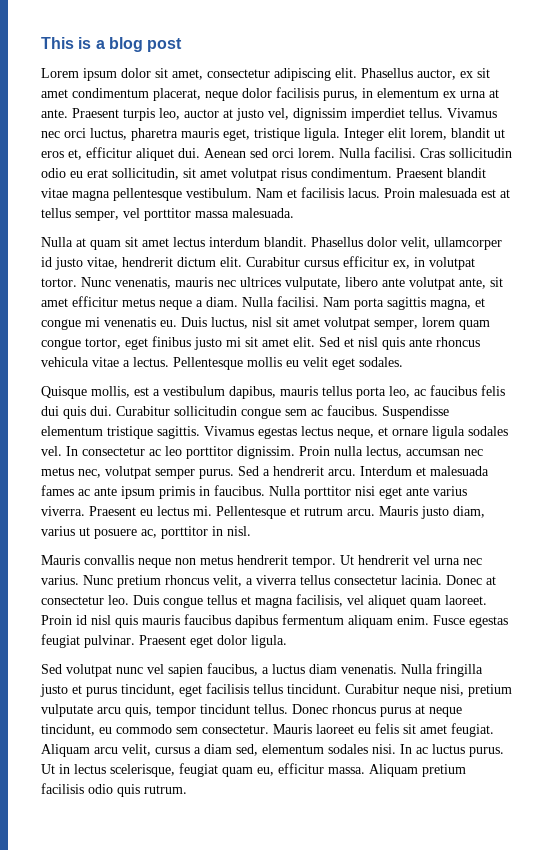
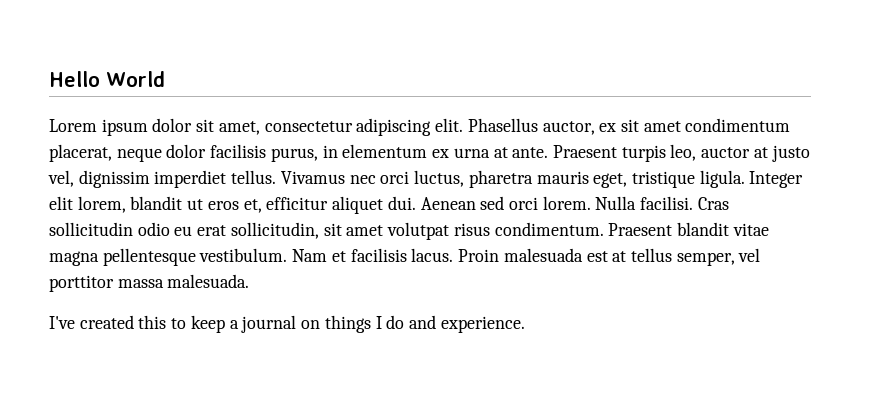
- This is a blog post
+ Hello World
- Nulla at quam sit amet lectus interdum blandit. Phasellus dolor velit, ullamcorper id justo vitae, hendrerit dictum elit. Curabitur cursus efficitur ex, in volutpat tortor. Nunc venenatis, mauris nec ultrices vulputate, libero ante volutpat ante, sit amet efficitur metus neque a diam. Nulla facilisi. Nam porta sagittis magna, et congue mi venenatis eu. Duis luctus, nisl sit amet volutpat semper, lorem quam congue tortor, eget finibus justo mi sit amet elit. Sed et nisl quis ante rhoncus vehicula vitae a lectus. Pellentesque mollis eu velit eget sodales.
- Quisque mollis, est a vestibulum dapibus, mauris tellus porta leo, ac faucibus felis dui quis dui. Curabitur sollicitudin congue sem ac faucibus. Suspendisse elementum tristique sagittis. Vivamus egestas lectus neque, et ornare ligula sodales vel. In consectetur ac leo porttitor dignissim. Proin nulla lectus, accumsan nec metus nec, volutpat semper purus. Sed a hendrerit arcu. Interdum et malesuada fames ac ante ipsum primis in faucibus. Nulla porttitor nisi eget ante varius viverra. Praesent eu lectus mi. Pellentesque et rutrum arcu. Mauris justo diam, varius ut posuere ac, porttitor in nisl.
- Mauris convallis neque non metus hendrerit tempor. Ut hendrerit vel urna nec varius. Nunc pretium rhoncus velit, a viverra tellus consectetur lacinia. Donec at consectetur leo. Duis congue tellus et magna facilisis, vel aliquet quam laoreet. Proin id nisl quis mauris faucibus dapibus fermentum aliquam enim. Fusce egestas feugiat pulvinar. Praesent eget dolor ligula.
- Sed volutpat nunc vel sapien faucibus, a luctus diam venenatis. Nulla fringilla justo et purus tincidunt, eget facilisis tellus tincidunt. Curabitur neque nisi, pretium vulputate arcu quis, tempor tincidunt tellus. Donec rhoncus purus at neque tincidunt, eu commodo sem consectetur. Mauris laoreet eu felis sit amet feugiat. Aliquam arcu velit, cursus a diam sed, elementum sodales nisi. In ac luctus purus. Ut in lectus scelerisque, feugiat quam eu, efficitur massa. Aliquam pretium facilisis odio quis rutrum.
+ I've created this to keep a journal on things I do and experience.

